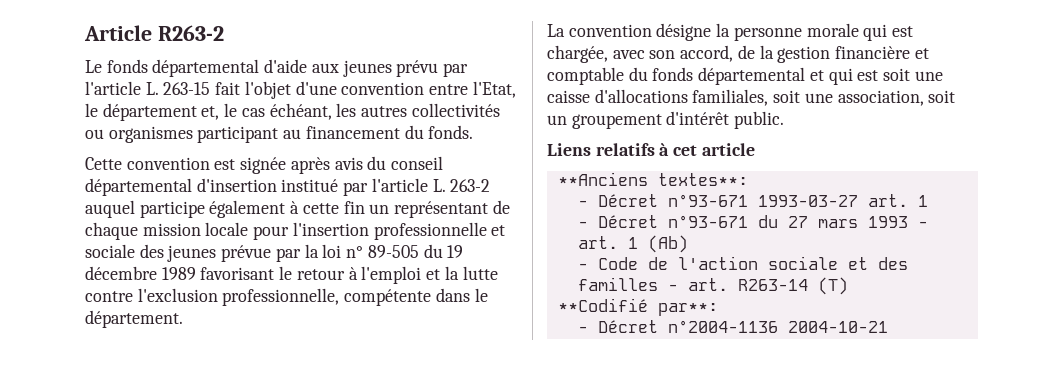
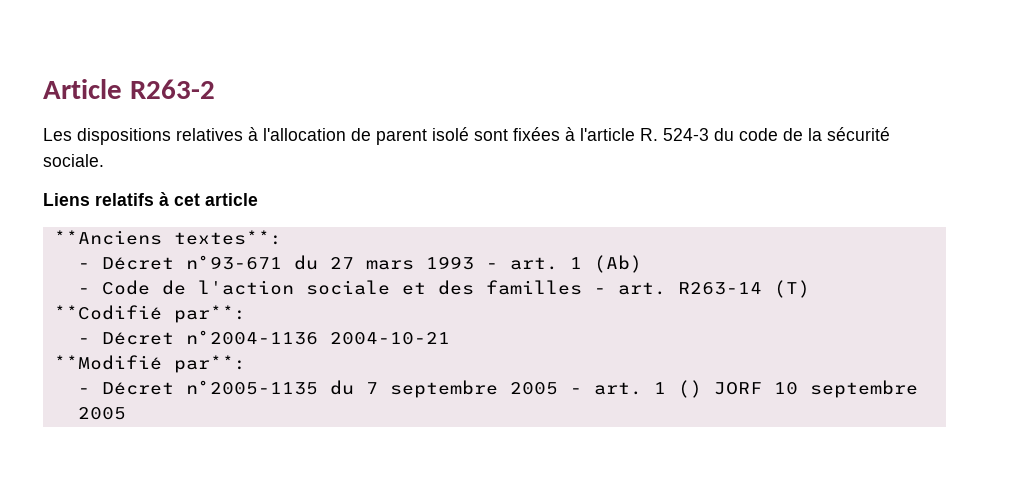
- Le fonds départemental d'aide aux jeunes prévu par l'article L. 263-15 fait l'objet d'une convention entre l'Etat, le département et, le cas échéant, les autres collectivités ou organismes participant au financement du fonds.
- Cette convention est signée après avis du conseil départemental d'insertion institué par l'article L. 263-2 auquel participe également à cette fin un représentant de chaque mission locale pour l'insertion professionnelle et sociale des jeunes prévue par la loi n° 89-505 du 19 décembre 1989 favorisant le retour à l'emploi et la lutte contre l'exclusion professionnelle, compétente dans le département.
- La convention désigne la personne morale qui est chargée, avec son accord, de la gestion financière et comptable du fonds départemental et qui est soit une caisse d'allocations familiales, soit une association, soit un groupement d'intérêt public.
+ Les dispositions relatives à l'allocation de parent isolé sont fixées à l'article R. 524-3 du code de la sécurité sociale.
- - Décret n°93-671 1993-03-27 art. 1
+ **Modifié par**:
+ - Décret n°2005-1135 du 7 septembre 2005 - art. 1 () JORF 10 septembre 2005

